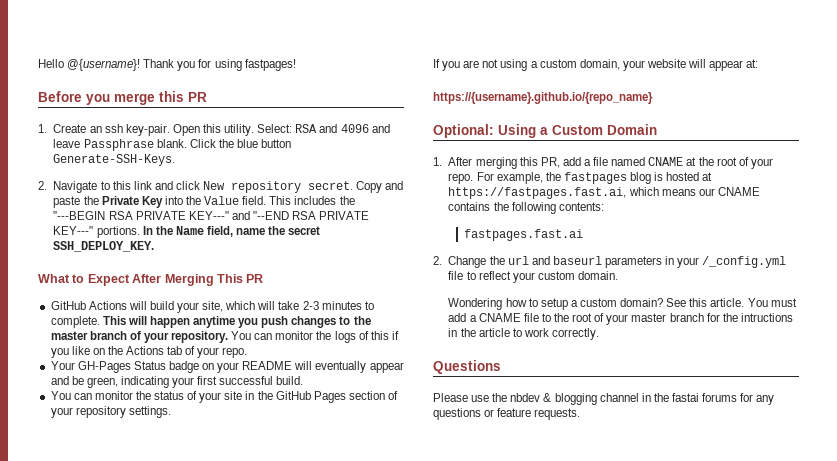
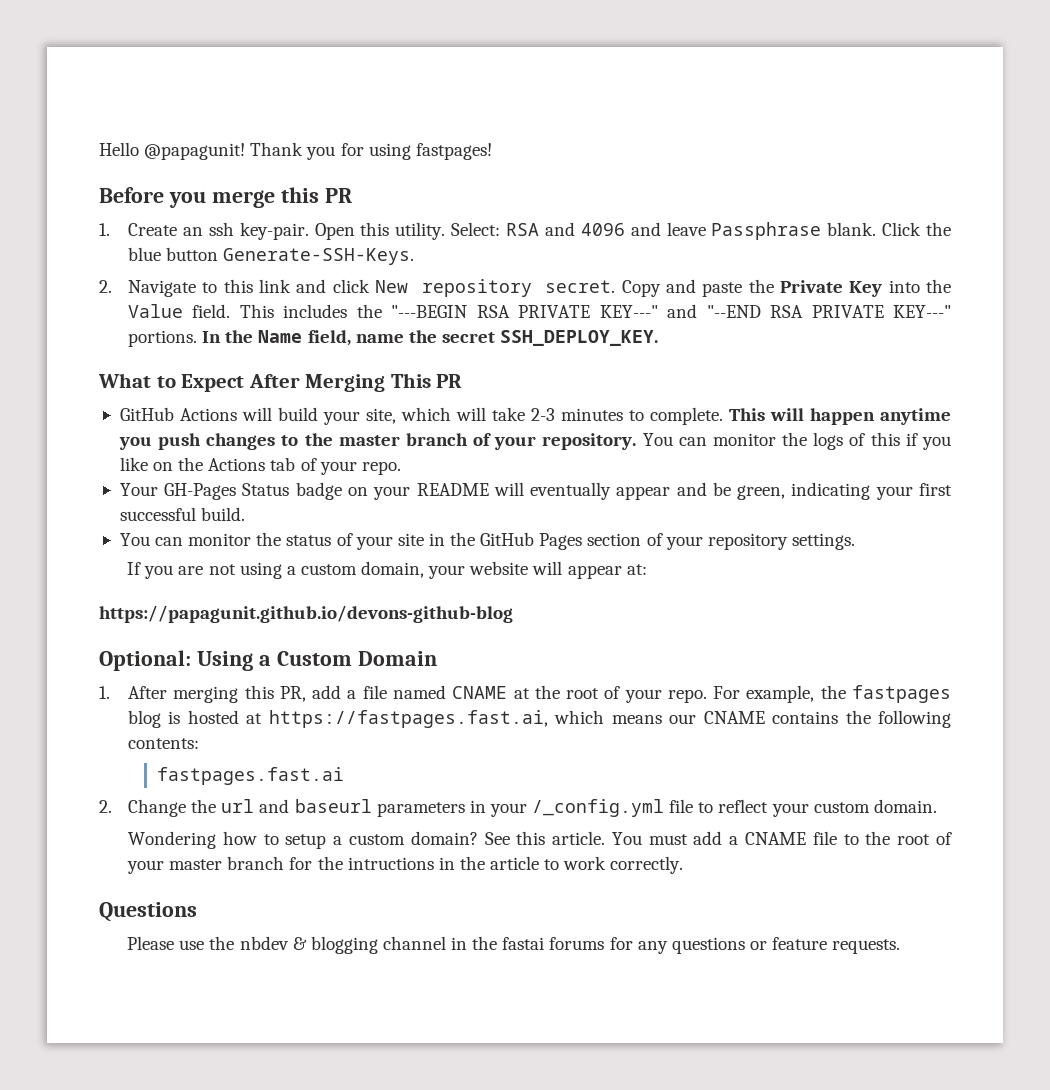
- Hello @{username}!
+ Hello @papagunit!
- https://{username}.github.io/{repo_name}
+ https://papagunit.github.io/devons-github-blog

